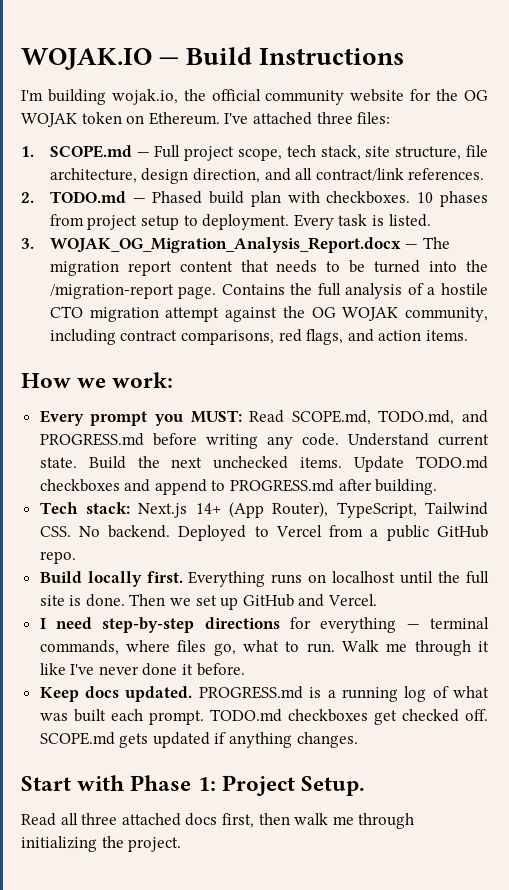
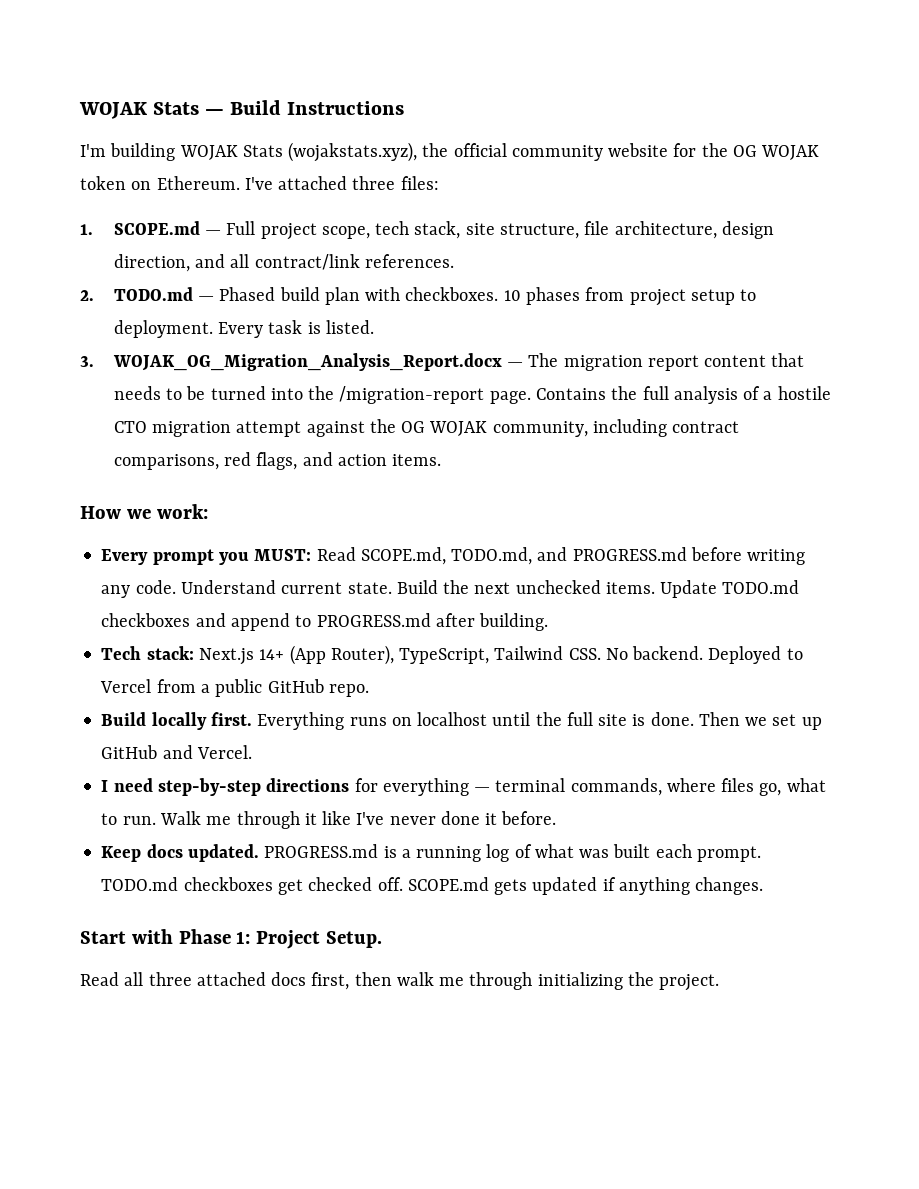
- WOJAK.IO — Build Instructions
+ WOJAK Stats — Build Instructions
- I'm building wojak.io, the official community website for the OG WOJAK token on Ethereum.
+ I'm building WOJAK Stats (wojakstats.xyz), the official community website for the OG WOJAK token on Ethereum.

